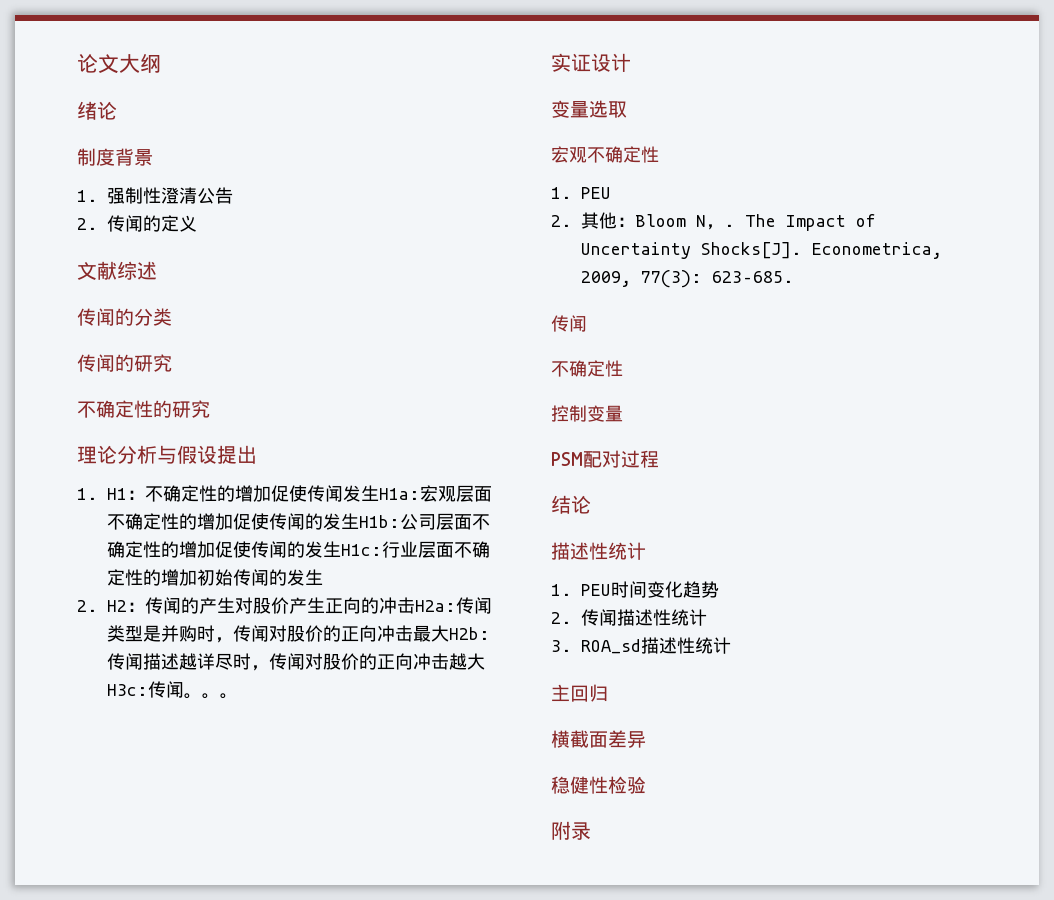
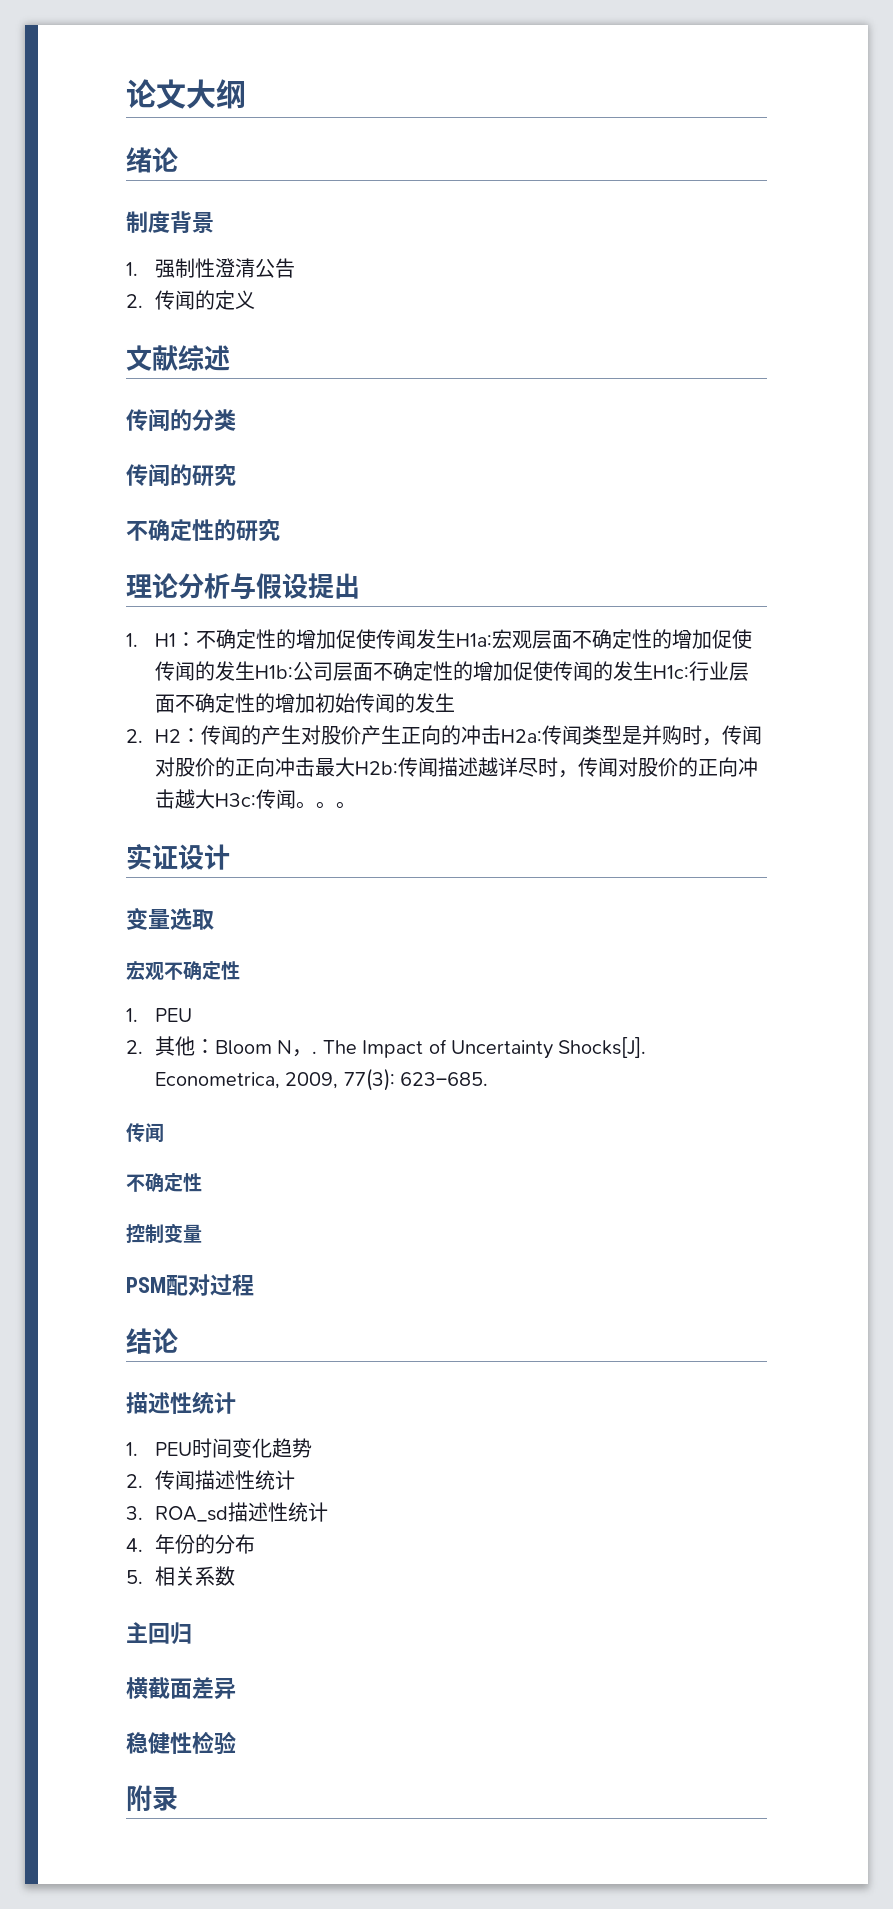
+ 4.年份的分布
+ 5.相关系数

